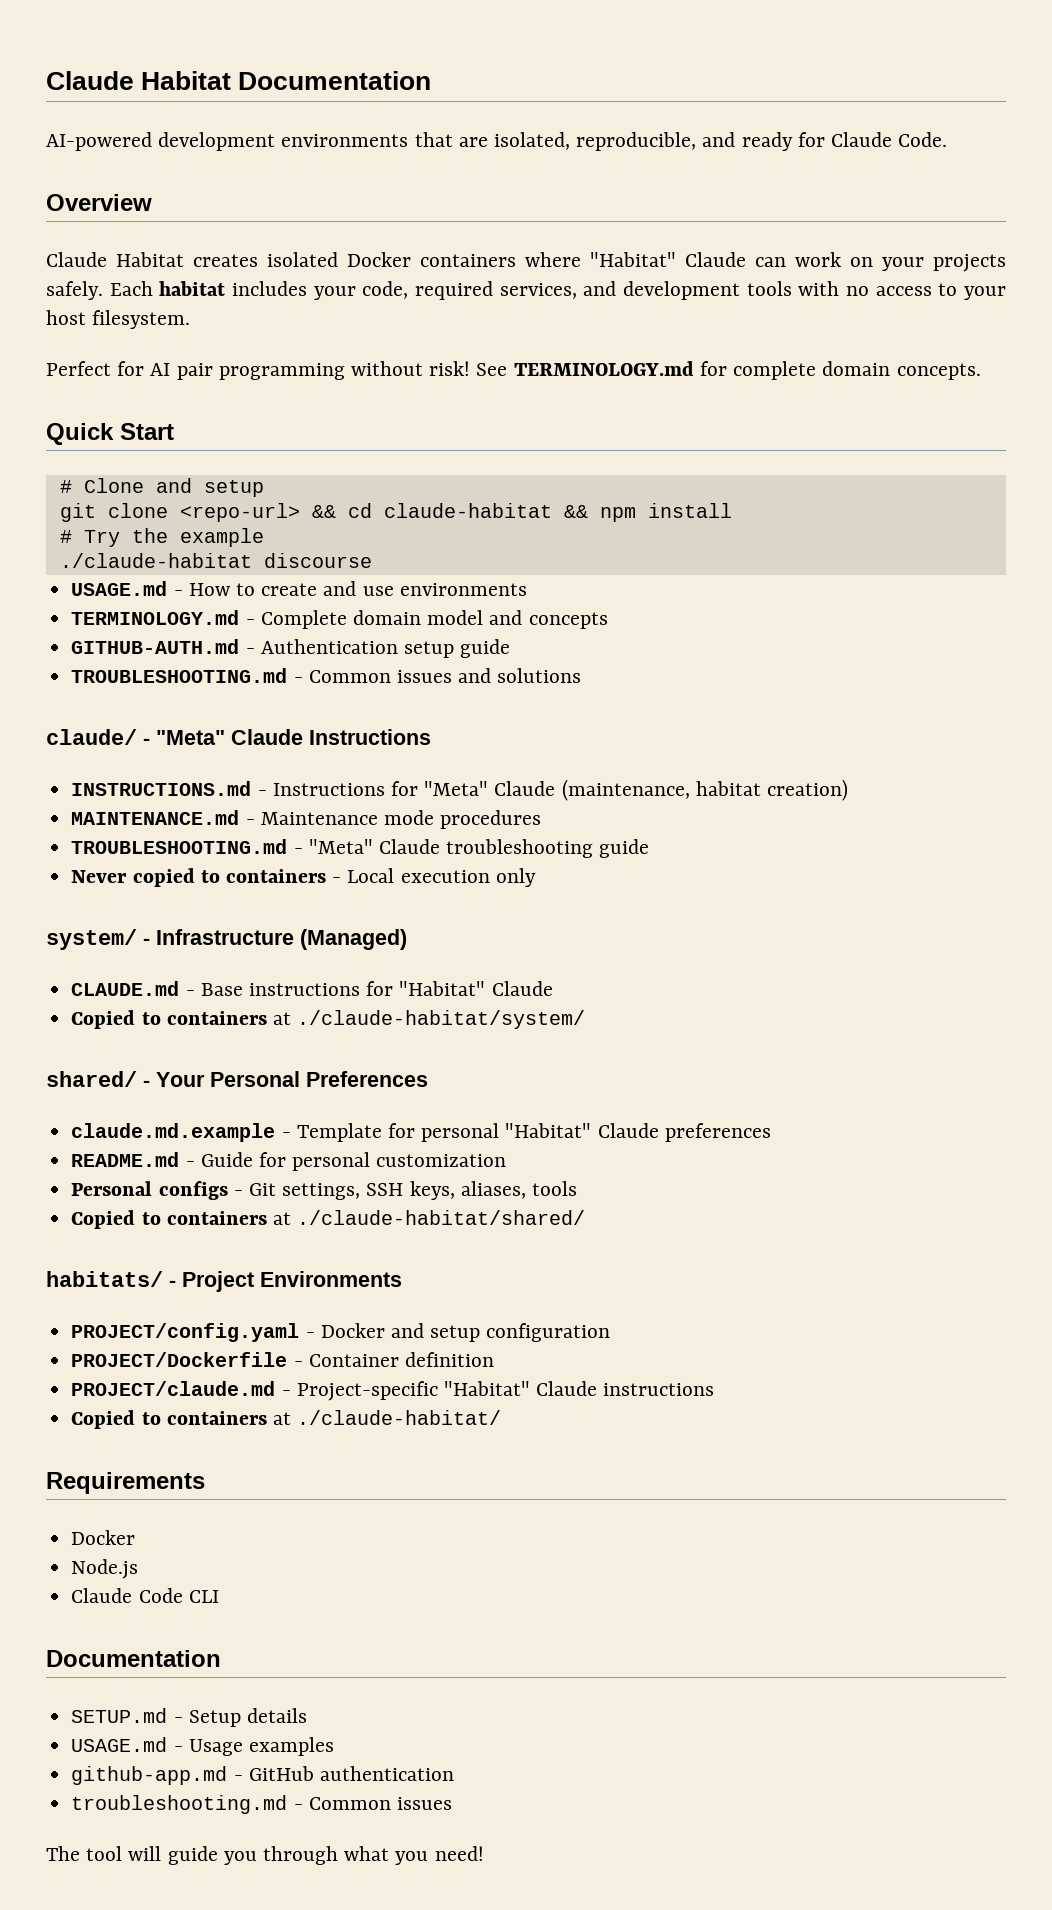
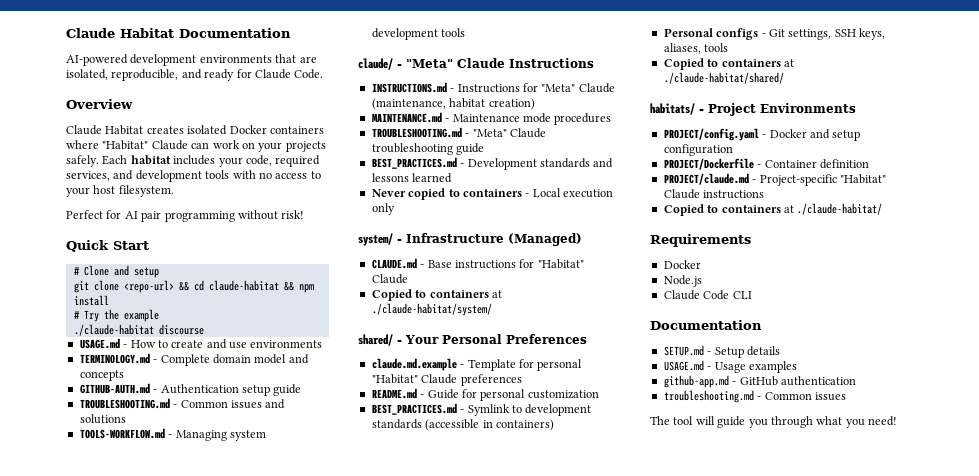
- See TERMINOLOGY.md for complete domain concepts.
+ TOOLS-WORKFLOW.md - Managing system development tools
+ BEST_PRACTICES.md - Development standards and lessons learned
+ BEST_PRACTICES.md - Symlink to development standards (accessible in containers)

